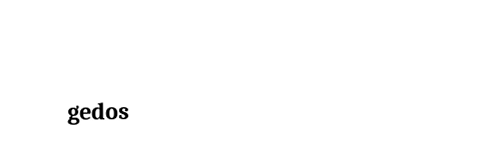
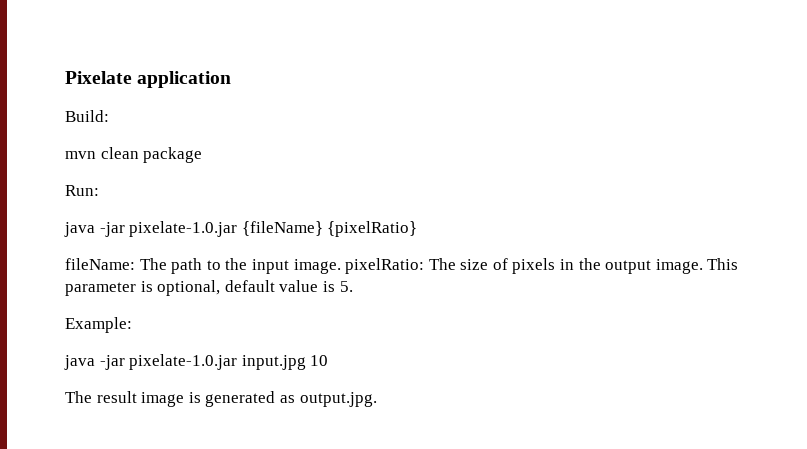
- gedos
+ Pixelate application
+ Build:
+ mvn clean package
+ Run:
+ java -jar pixelate-1.0.jar {fileName} {pixelRatio}
+ fileName: The path to the input image. pixelRatio: The size of pixels in the output image. This parameter is optional, default value is 5.
+ Example:
+ java -jar pixelate-1.0.jar input.jpg 10
+ The result image is generated as output.jpg.

